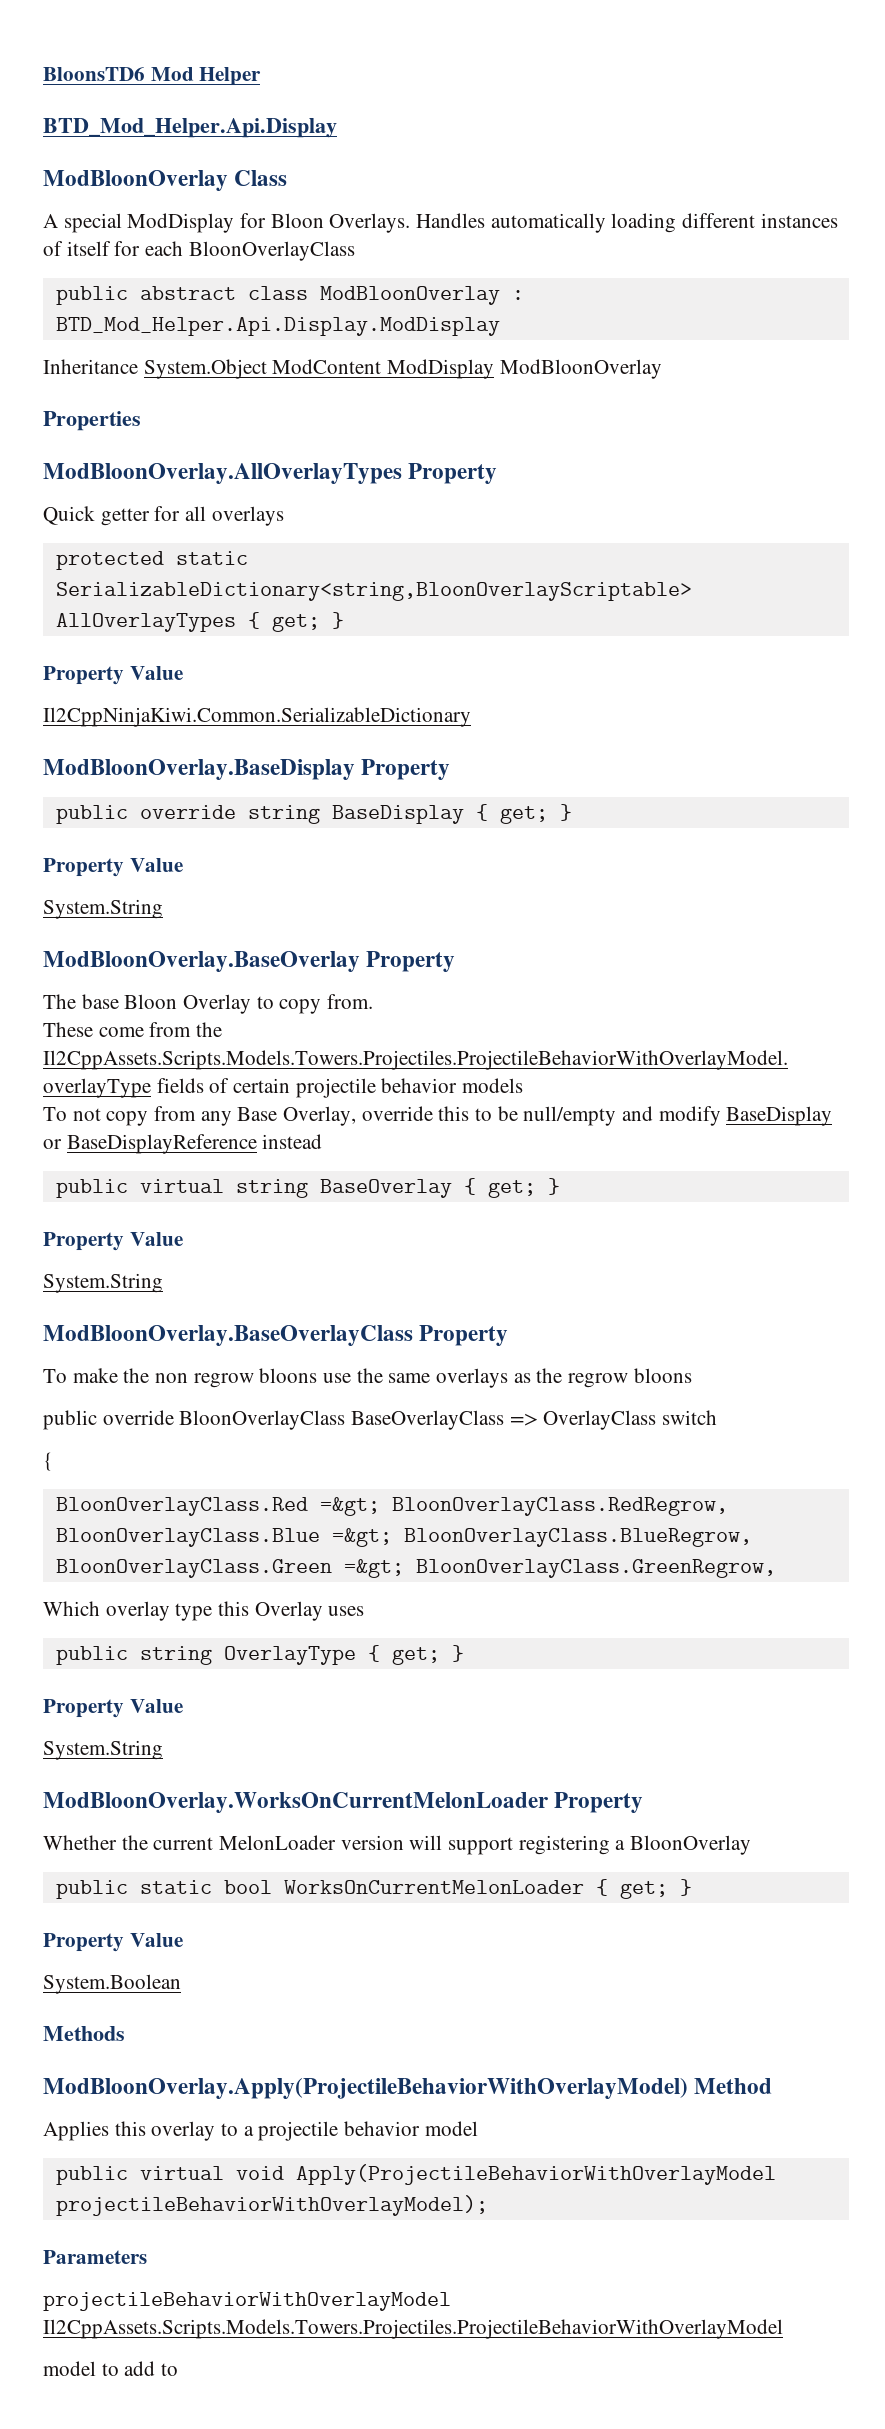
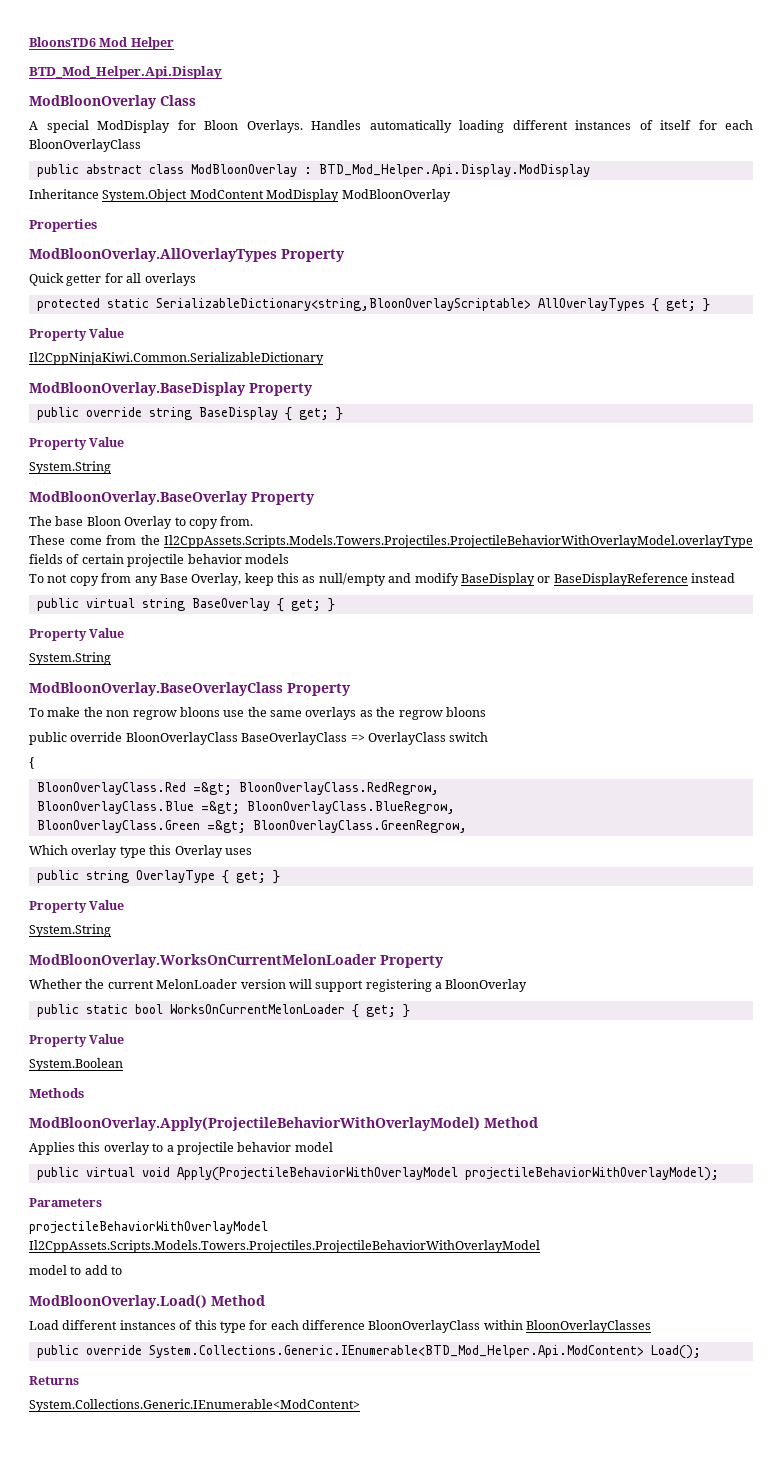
- To not copy from any Base Overlay, override this to be null/empty and modify BaseDisplay or BaseDisplayReference instead
+ To not copy from any Base Overlay, keep this as null/empty and modify BaseDisplay or BaseDisplayReference instead
+ ModBloonOverlay.Load() Method
+ Load different instances of this type for each difference BloonOverlayClass within BloonOverlayClasses
+ public override System.Collections.Generic.IEnumerable<BTD_Mod_Helper.Api.ModContent> Load();
+ Returns
+ System.Collections.Generic.IEnumerable<ModContent>

